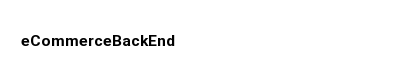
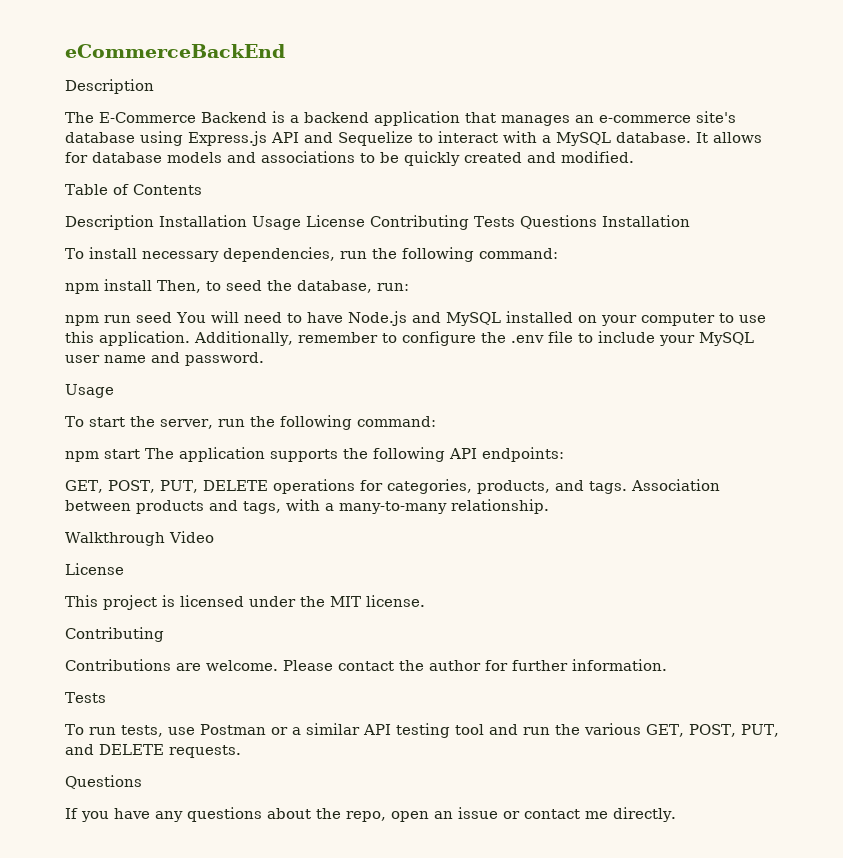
  eCommerceBackEnd
+ Description
+ The E-Commerce Backend is a backend application that manages an e-commerce site's database using Express.js API and Sequelize to interact with a MySQL database. It allows for database models and associations to be quickly created and modified.
+ Table of Contents
+ Description Installation Usage License Contributing Tests Questions Installation
+ To install necessary dependencies, run the following command:
+ npm install Then, to seed the database, run:
+ npm run seed You will need to have Node.js and MySQL installed on your computer to use this application. Additionally, remember to configure the .env file to include your MySQL user name and password.
+ Usage
+ To start the server, run the following command:
+ npm start The application supports the following API endpoints:
+ GET, POST, PUT, DELETE operations for categories, products, and tags. Association between products and tags, with a many-to-many relationship.
+ Walkthrough Video
+ License
+ This project is licensed under the MIT license.
+ Contributing
+ Contributions are welcome. Please contact the author for further information.
+ Tests
+ To run tests, use Postman or a similar API testing tool and run the various GET, POST, PUT, and DELETE requests.
+ Questions
+ If you have any questions about the repo, open an issue or contact me directly.

